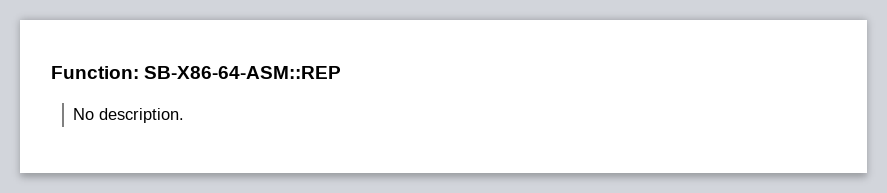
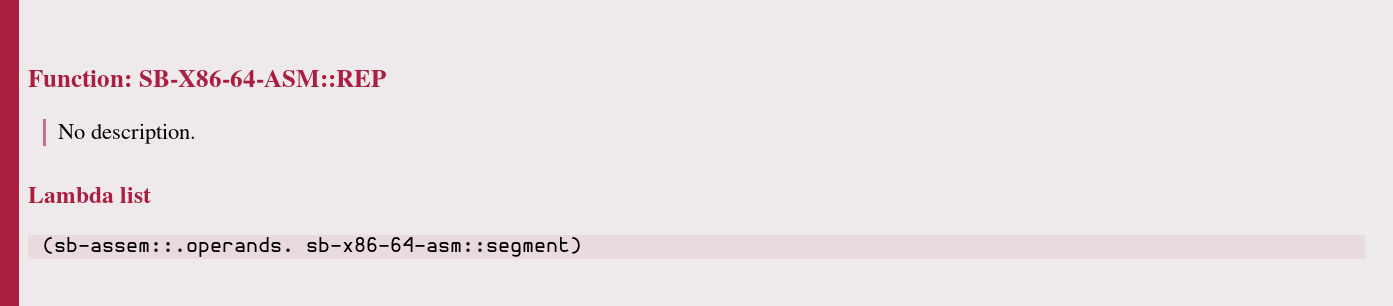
+ Lambda list
+ (sb-assem::.operands. sb-x86-64-asm::segment)

